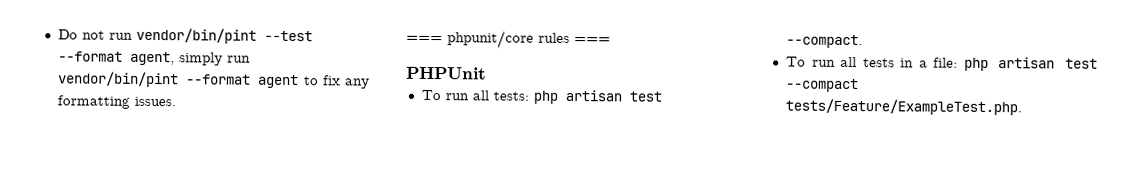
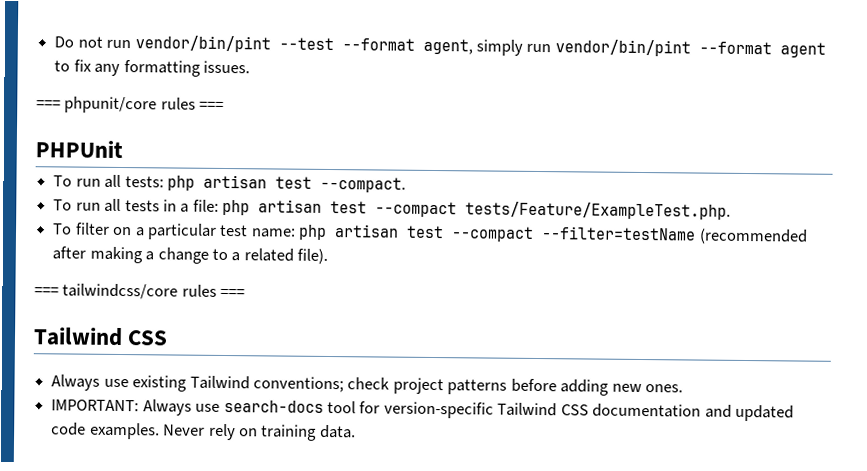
+ To filter on a particular test name: php artisan test --compact --filter=testName (recommended after making a change to a related file).
+ === tailwindcss/core rules ===
+ Tailwind CSS
+ Always use existing Tailwind conventions; check project patterns before adding new ones.
+ IMPORTANT: Always use search-docs tool for version-specific Tailwind CSS documentation and updated code examples. Never rely on training data.

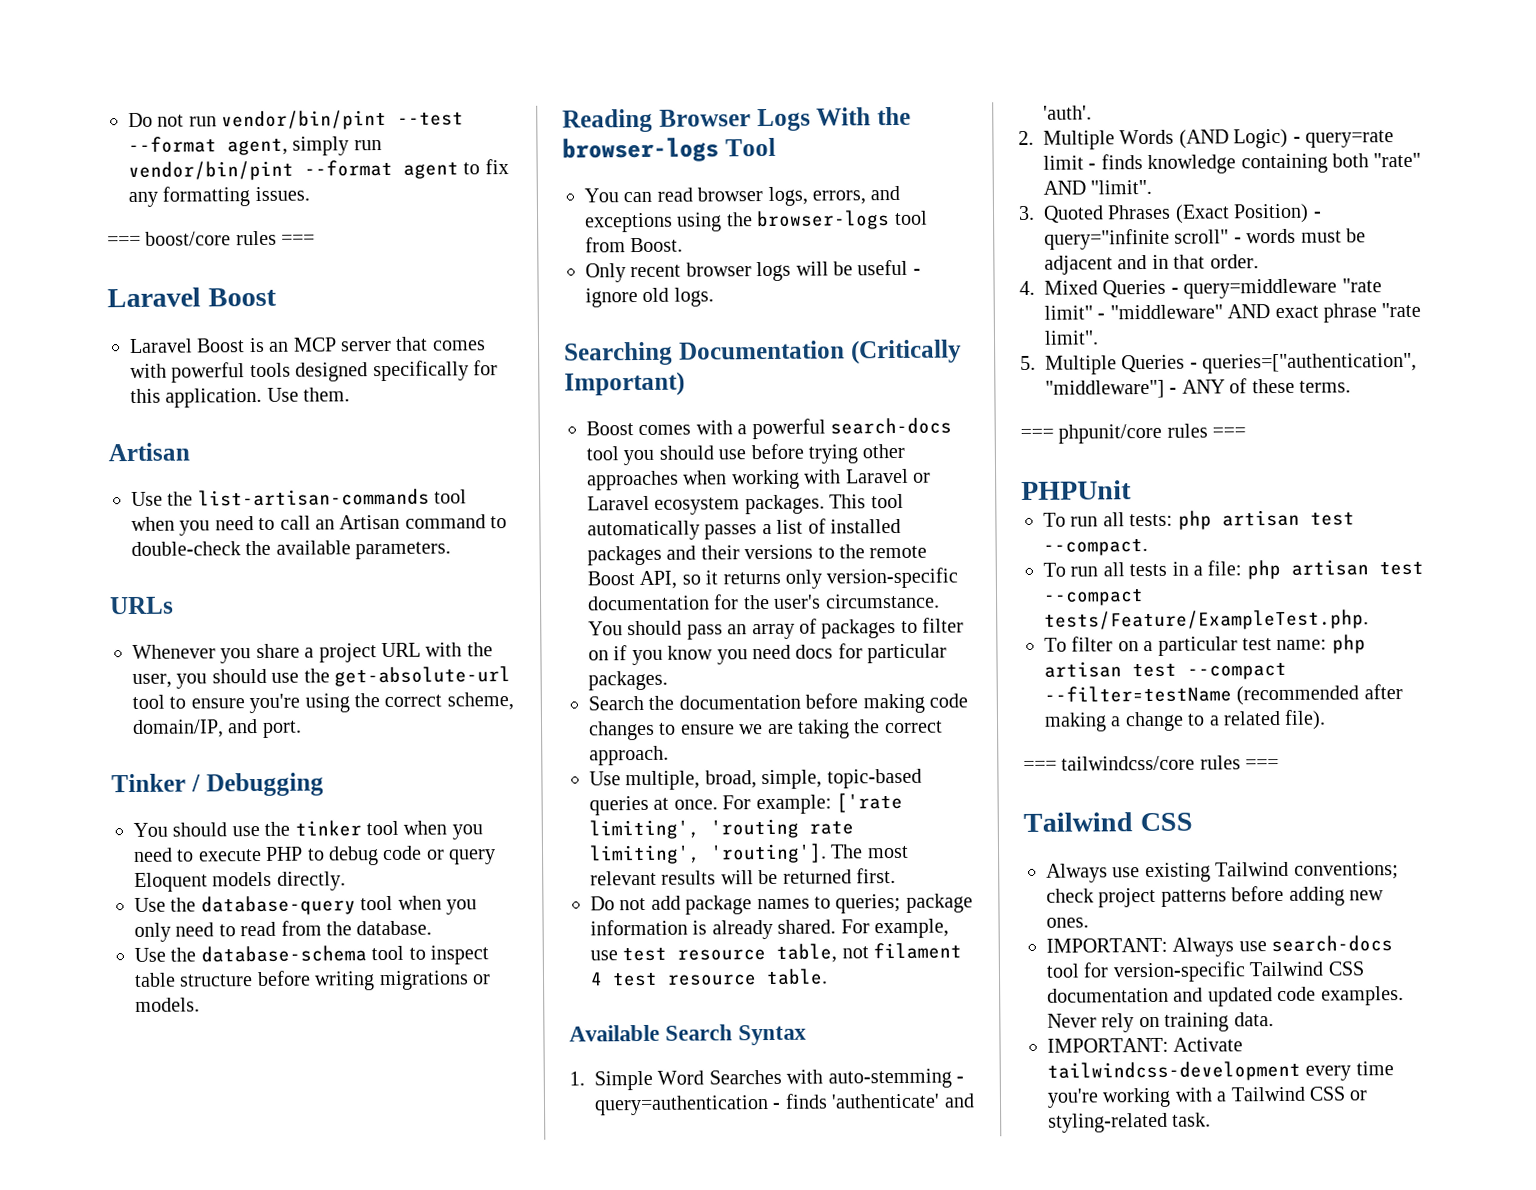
+ === boost/core rules ===
+ Laravel Boost
+ Laravel Boost is an MCP server that comes with powerful tools designed specifically for this application. Use them.
+ Artisan
+ Use the list-artisan-commands tool when you need to call an Artisan command to double-check the available parameters.
+ URLs
+ Whenever you share a project URL with the user, you should use the get-absolute-url tool to ensure you're using the correct scheme, domain/IP, and port.
+ Tinker / Debugging
+ You should use the tinker tool when you need to execute PHP to debug code or query Eloquent models directly.
+ Use the database-query tool when you only need to read from the database.
+ Use the database-schema tool to inspect table structure before writing migrations or models.
+ Reading Browser Logs With the browser-logs Tool
+ You can read browser logs, errors, and exceptions using the browser-logs tool from Boost.
+ Only recent browser logs will be useful - ignore old logs.
+ Searching Documentation (Critically Important)
+ Boost comes with a powerful search-docs tool you should use before trying other approaches when working with Laravel or Laravel ecosystem packages. This tool automatically passes a list of installed packages and their versions to the remote Boost API, so it returns only version-specific documentation for the user's circumstance. You should pass an array of packages to filter on if you know you need docs for particular packages.
+ Search the documentation before making code changes to ensure we are taking the correct approach.
+ Use multiple, broad, simple, topic-based queries at once. For example: ['rate limiting', 'routing rate limiting', 'routing']. The most relevant results will be returned first.
+ Do not add package names to queries; package information is already shared. For example, use test resource table, not filament 4 test resource table.
+ Available Search Syntax
+ 1. Simple Word Searches with auto-stemming - query=authentication - finds 'authenticate' and 'auth'.
+ 2. Multiple Words (AND Logic) - query=rate limit - finds knowledge containing both "rate" AND "limit".
+ 3. Quoted Phrases (Exact Position) - query="infinite scroll" - words must be adjacent and in that order.
+ 4. Mixed Queries - query=middleware "rate limit" - "middleware" AND exact phrase "rate limit".
+ 5. Multiple Queries - queries=["authentication", "middleware"] - ANY of these terms.
+ IMPORTANT: Activate tailwindcss-development every time you're working with a Tailwind CSS or styling-related task.

